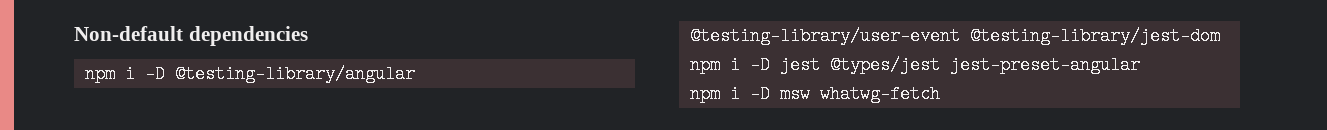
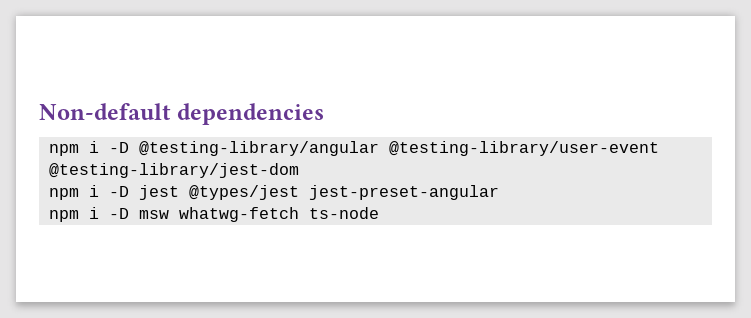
- npm i -D msw whatwg-fetch
+ npm i -D msw whatwg-fetch ts-node

